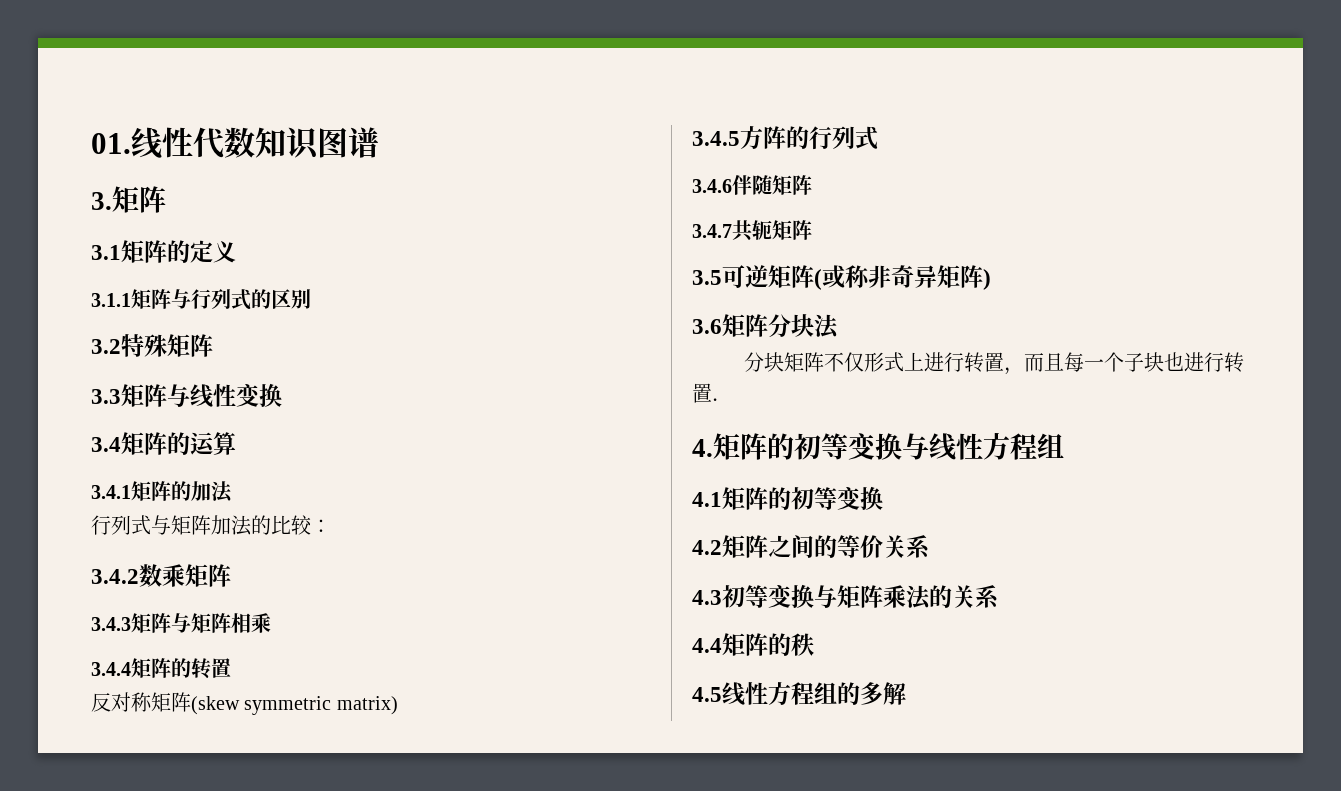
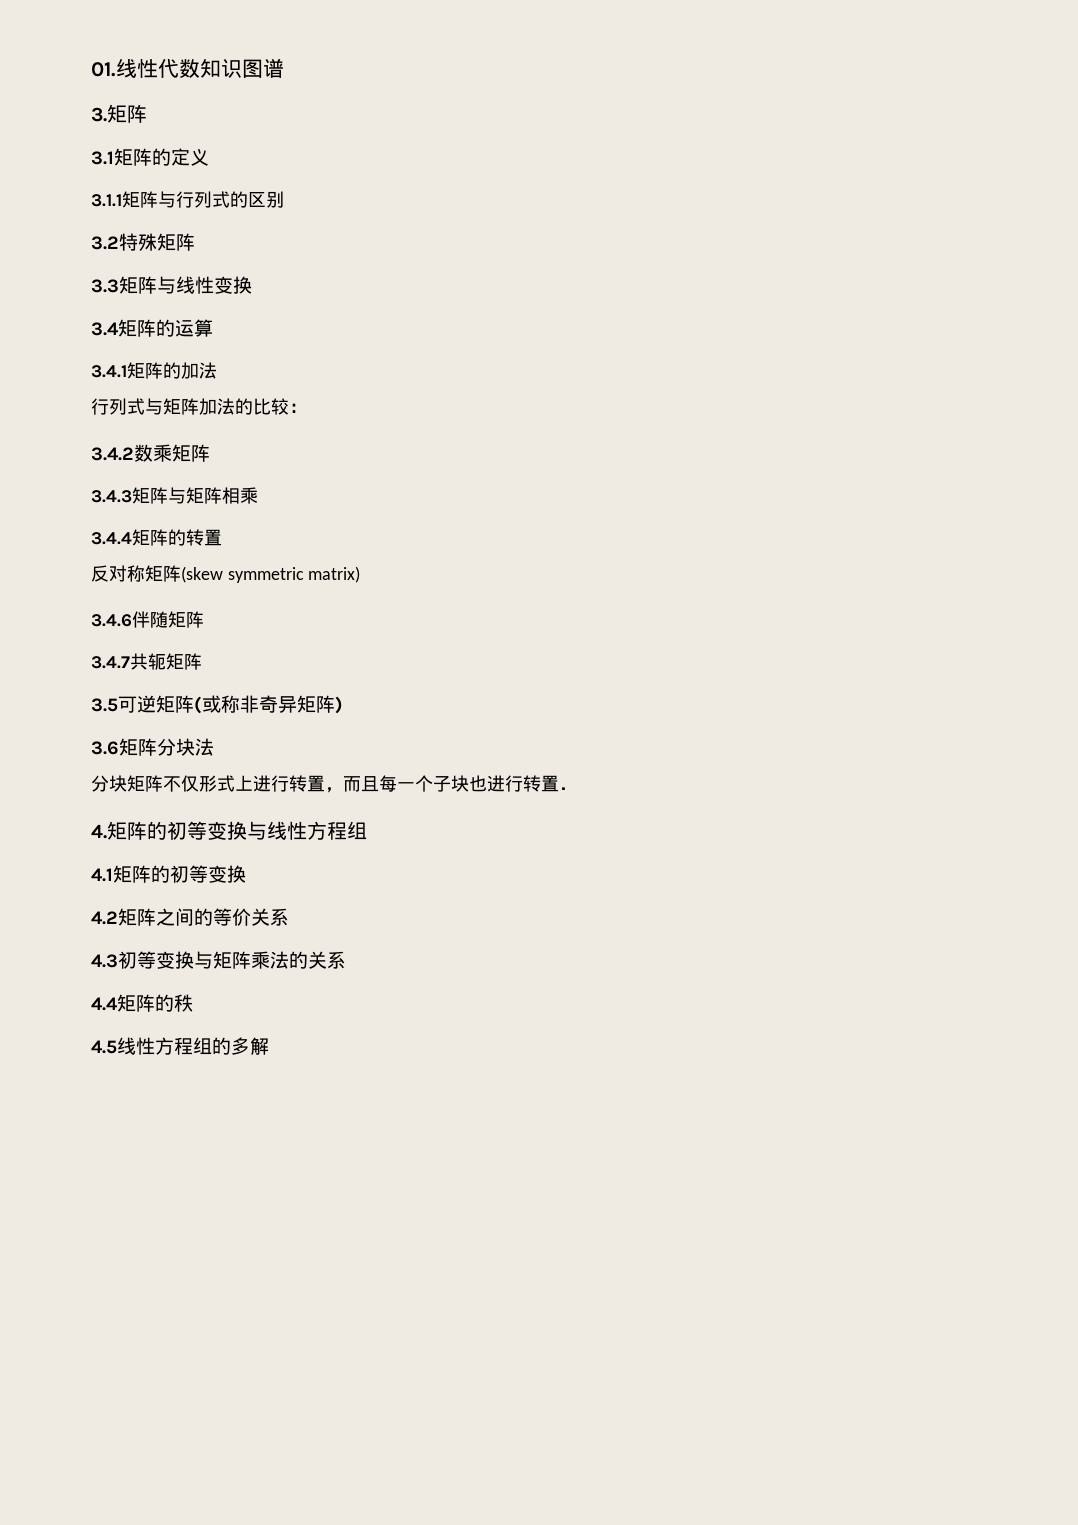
- 3.4.5方阵的行列式

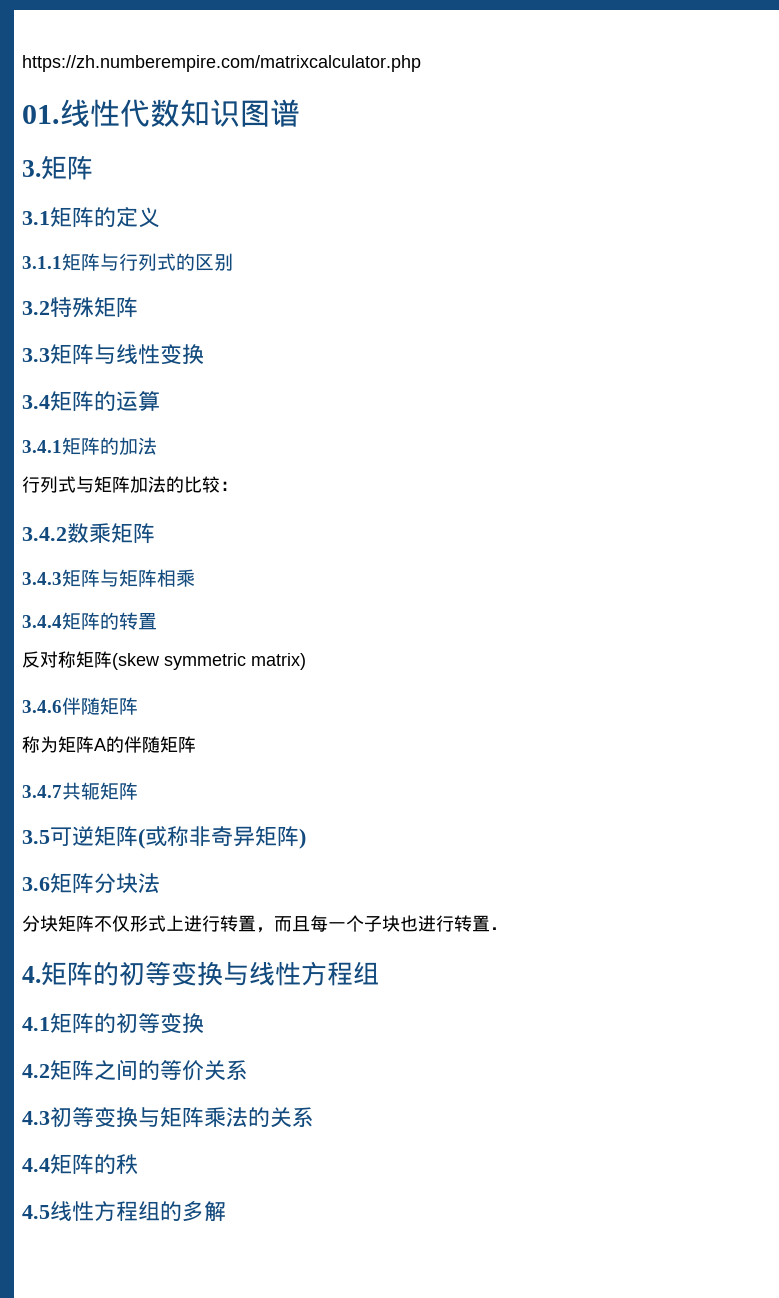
+ https://zh.numberempire.com/matrixcalculator.php
+ 称为矩阵A的伴随矩阵

